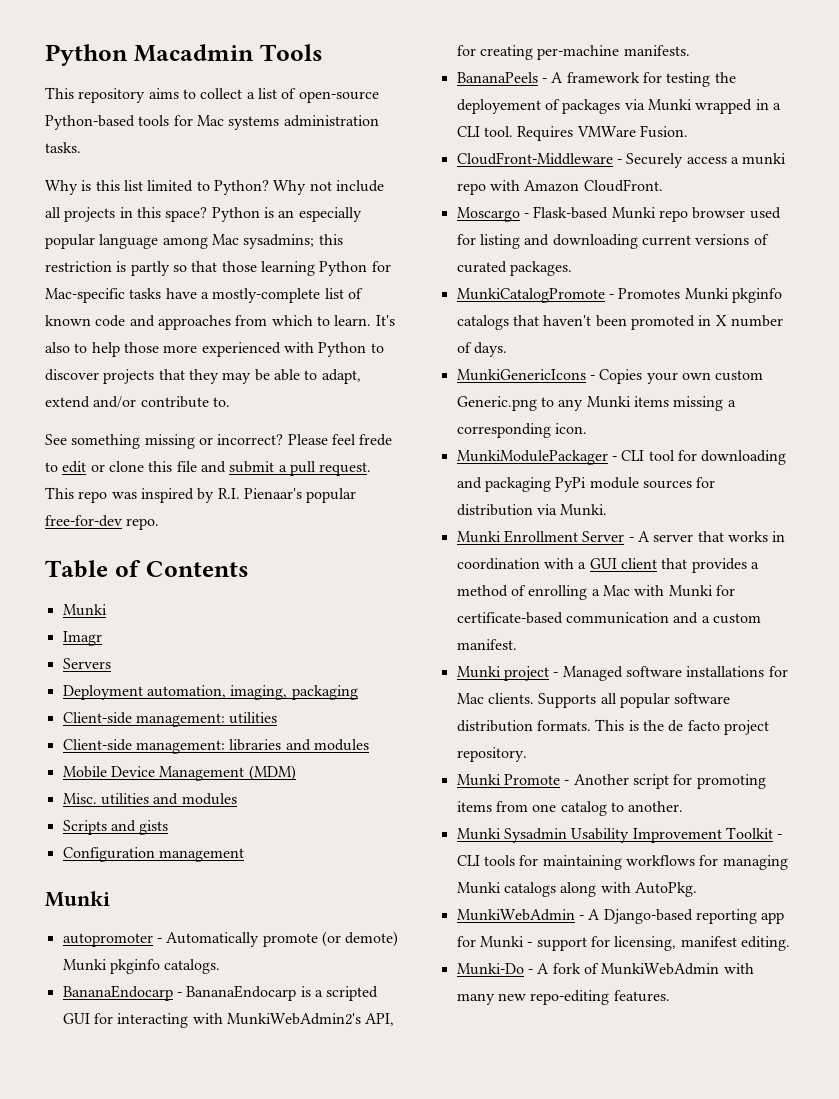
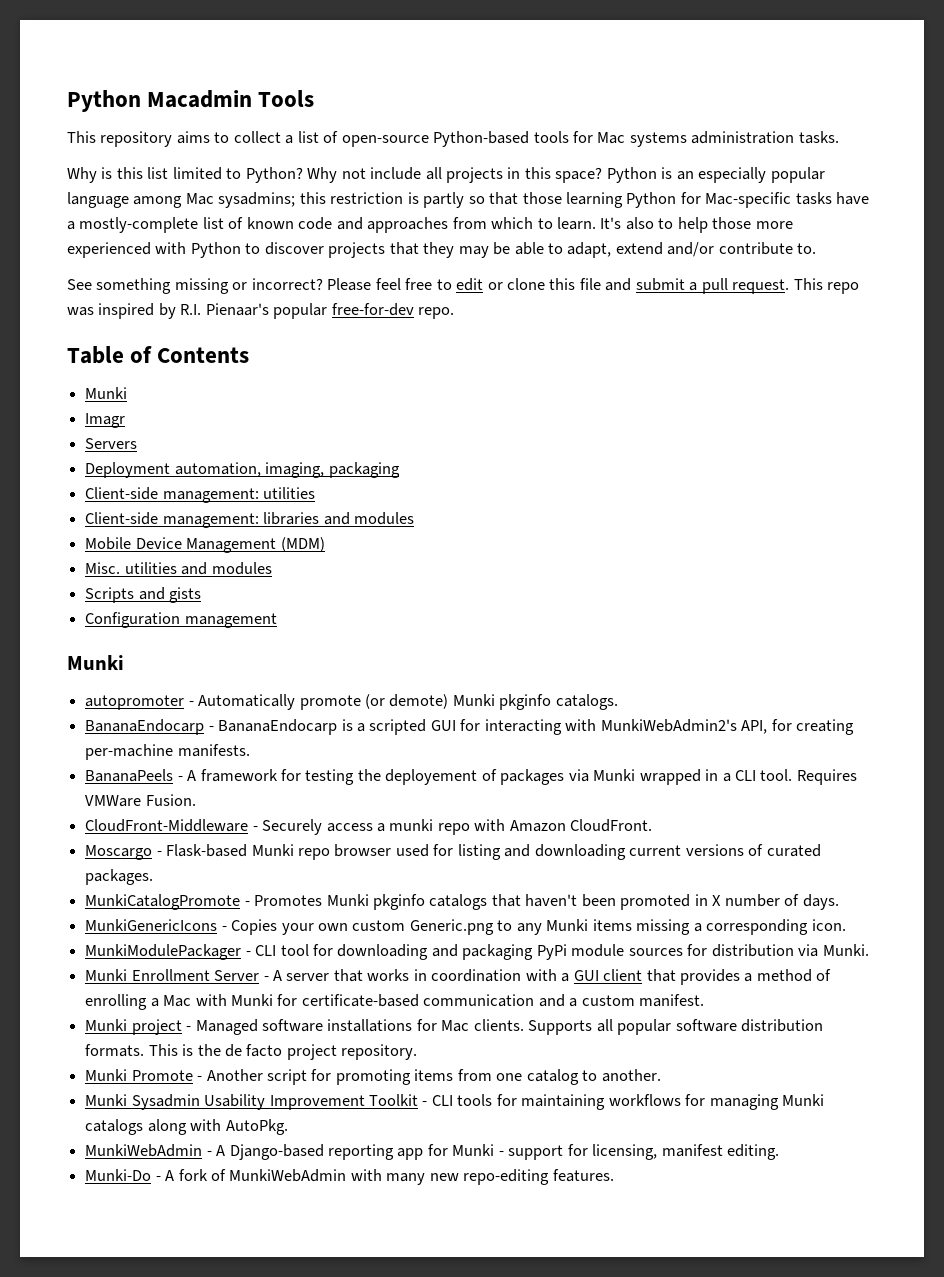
- Please feel frede to edit or clone this file and submit a pull request.
+ Please feel free to edit or clone this file and submit a pull request.

